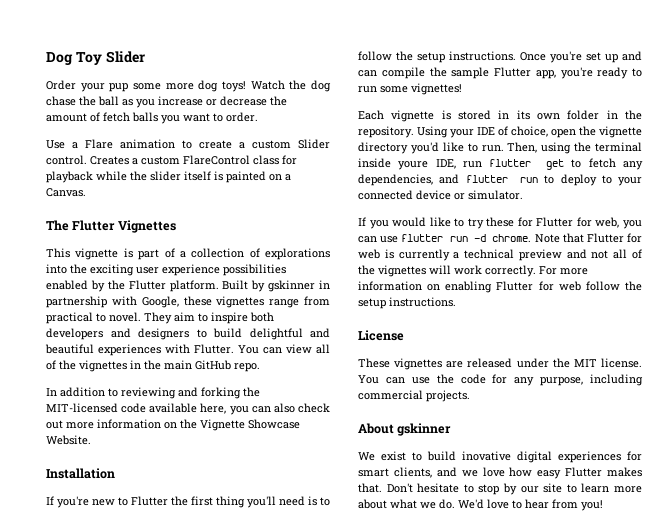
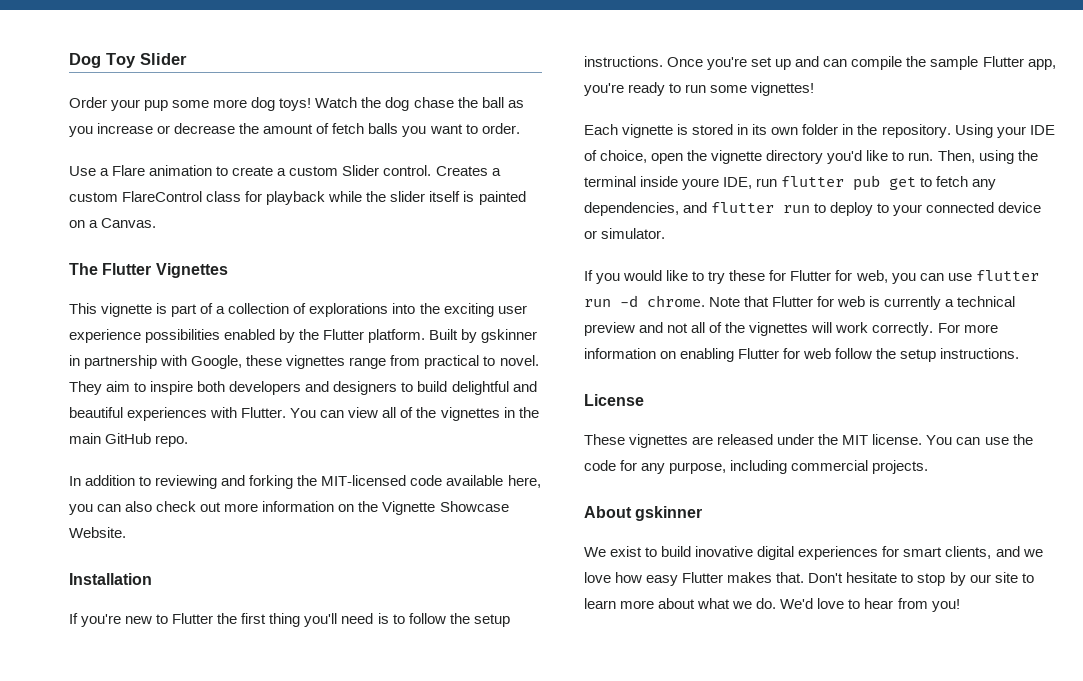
- Then, using the terminal inside youre IDE, run flutter get to fetch any dependencies, and flutter run to deploy to your connected device or simulator.
+ Then, using the terminal inside youre IDE, run flutter pub get to fetch any dependencies, and flutter run to deploy to your connected device or simulator.

